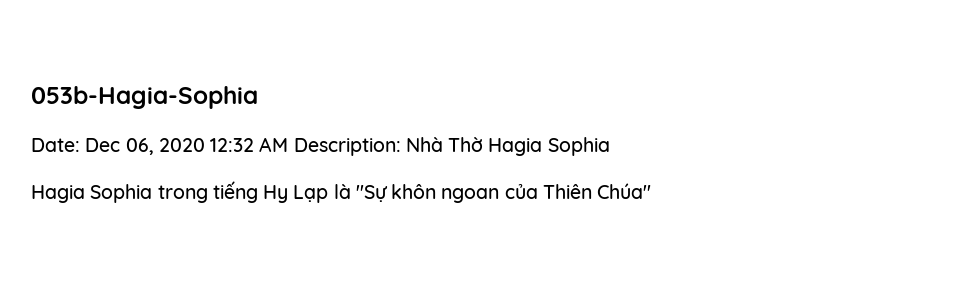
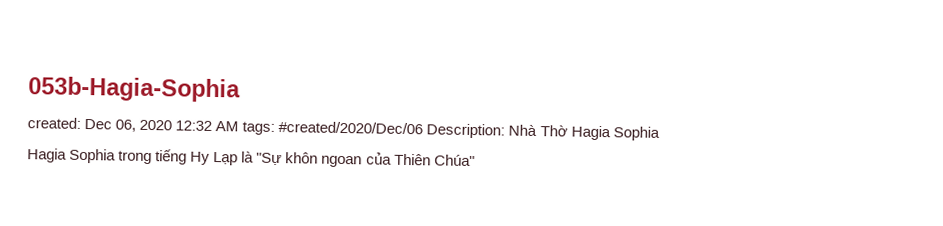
- Date: Dec 06, 2020 12:32 AM Description: Nhà Thờ Hagia Sophia
+ created: Dec 06, 2020 12:32 AM tags: #created/2020/Dec/06 Description: Nhà Thờ Hagia Sophia

